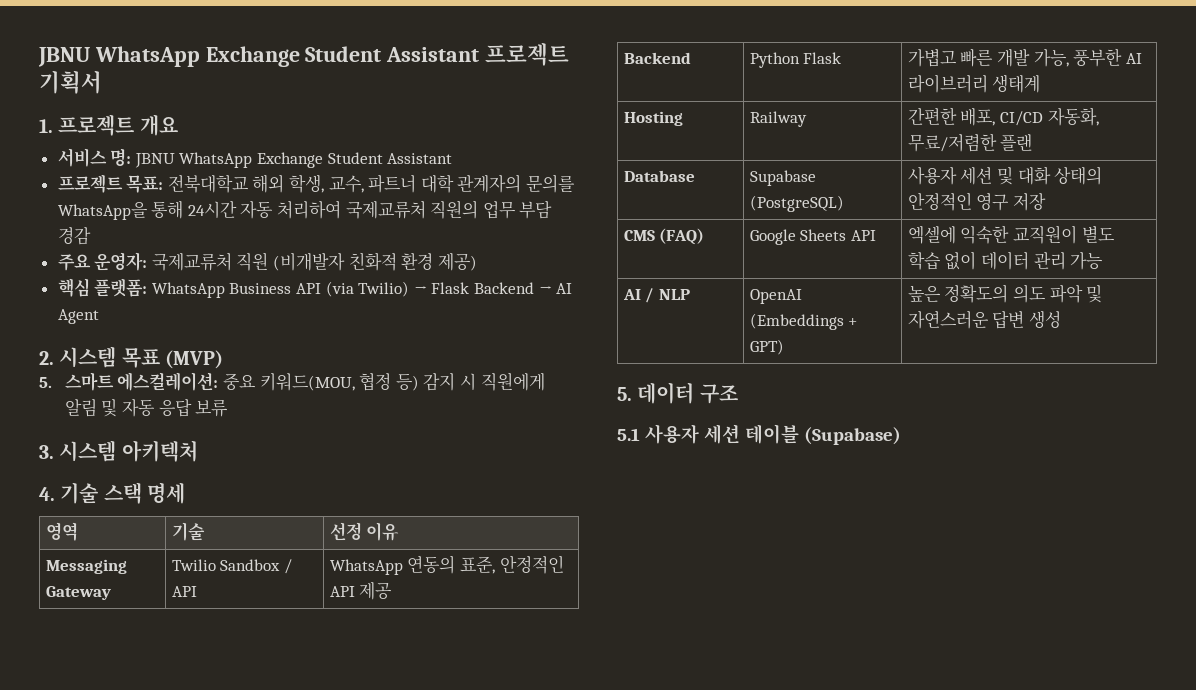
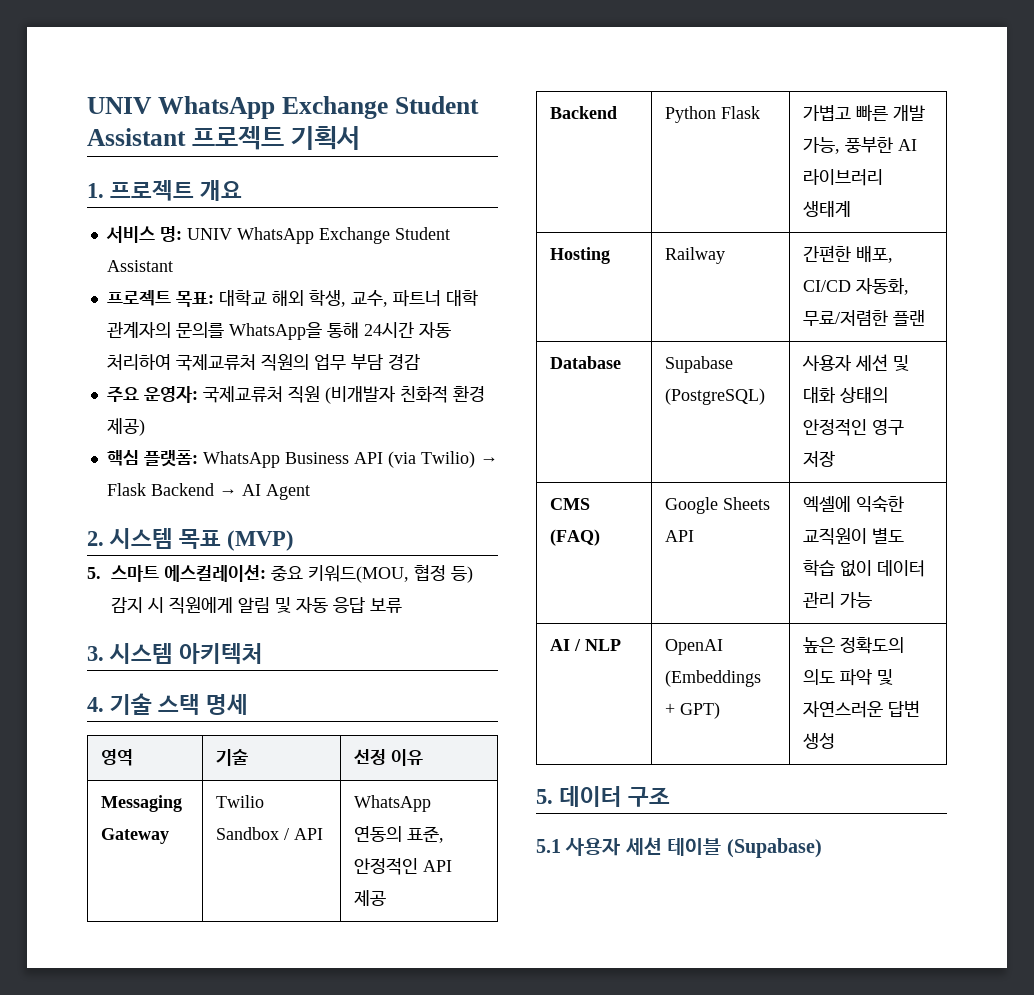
- JBNU WhatsApp Exchange Student Assistant 프로젝트 기획서
+ UNIV WhatsApp Exchange Student Assistant 프로젝트 기획서
- 서비스 명: JBNU WhatsApp Exchange Student Assistant
+ 서비스 명: UNIV WhatsApp Exchange Student Assistant
- 프로젝트 목표: 전북대학교 해외 학생, 교수, 파트너 대학 관계자의 문의를 WhatsApp을 통해 24시간 자동 처리하여 국제교류처 직원의 업무 부담 경감
+ 프로젝트 목표: 대학교 해외 학생, 교수, 파트너 대학 관계자의 문의를 WhatsApp을 통해 24시간 자동 처리하여 국제교류처 직원의 업무 부담 경감

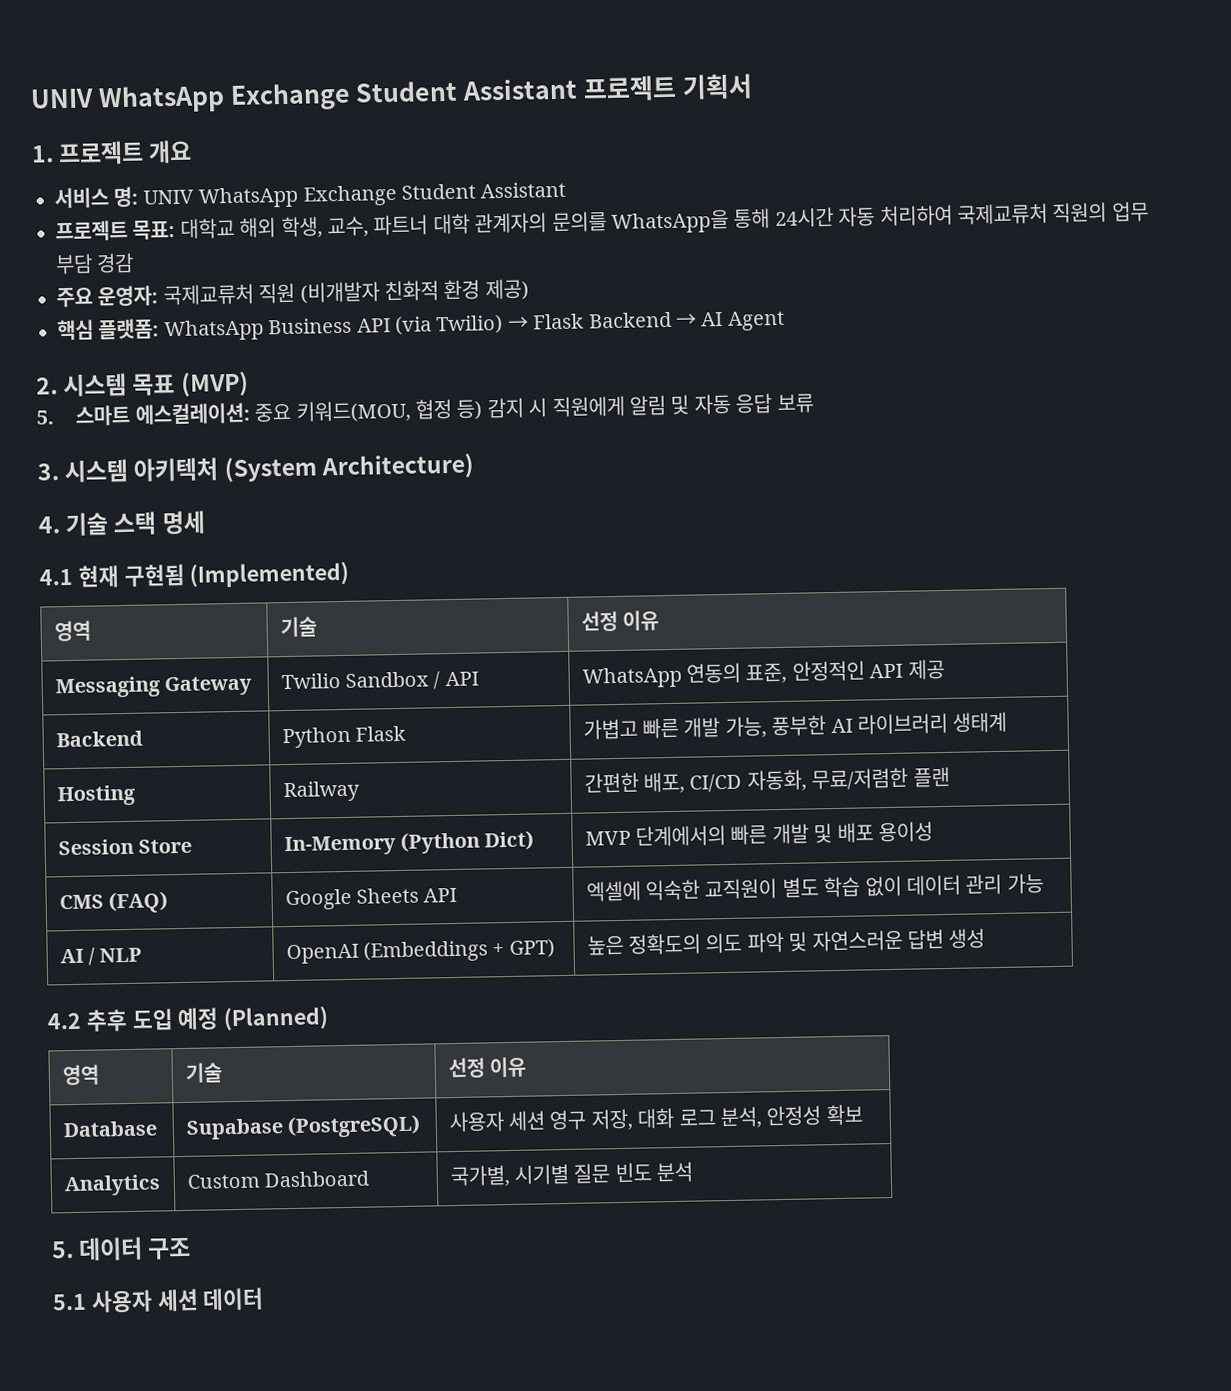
- 3. 시스템 아키텍처
+ 3. 시스템 아키텍처 (System Architecture)
+ 4.1 현재 구현됨 (Implemented)
- Database | Supabase (PostgreSQL) | 사용자 세션 및 대화 상태의 안정적인 영구 저장
+ Session Store | In-Memory (Python Dict) | MVP 단계에서의 빠른 개발 및 배포 용이성
+ 4.2 추후 도입 예정 (Planned)
+ 영역 | 기술 | 선정 이유
+ Database | Supabase (PostgreSQL) | 사용자 세션 영구 저장, 대화 로그 분석, 안정성 확보
+ Analytics | Custom Dashboard | 국가별, 시기별 질문 빈도 분석
- 5.1 사용자 세션 테이블 (Supabase)
+ 5.1 사용자 세션 데이터

